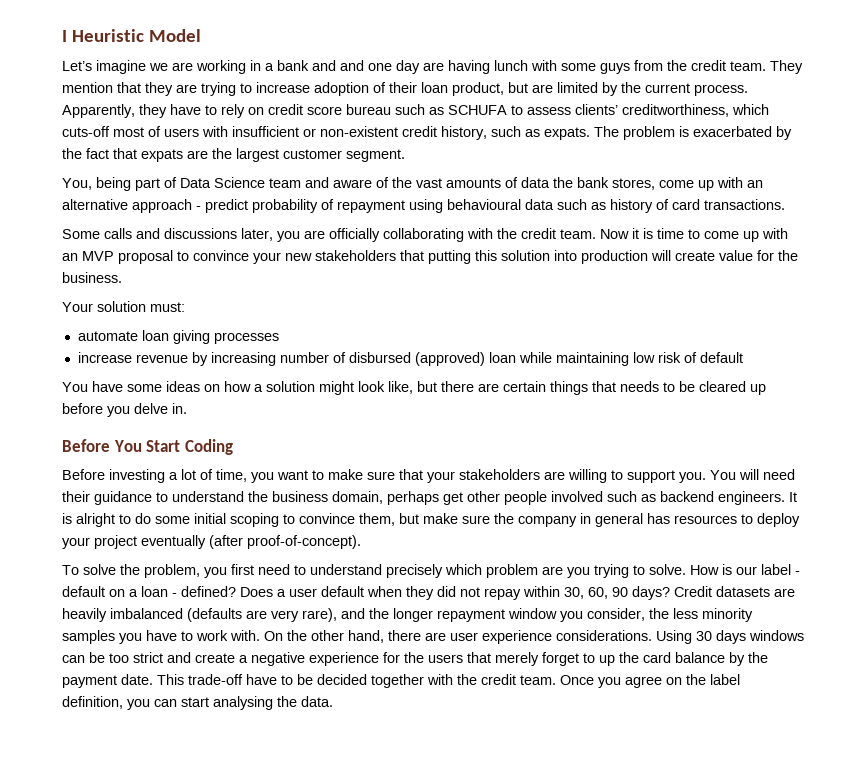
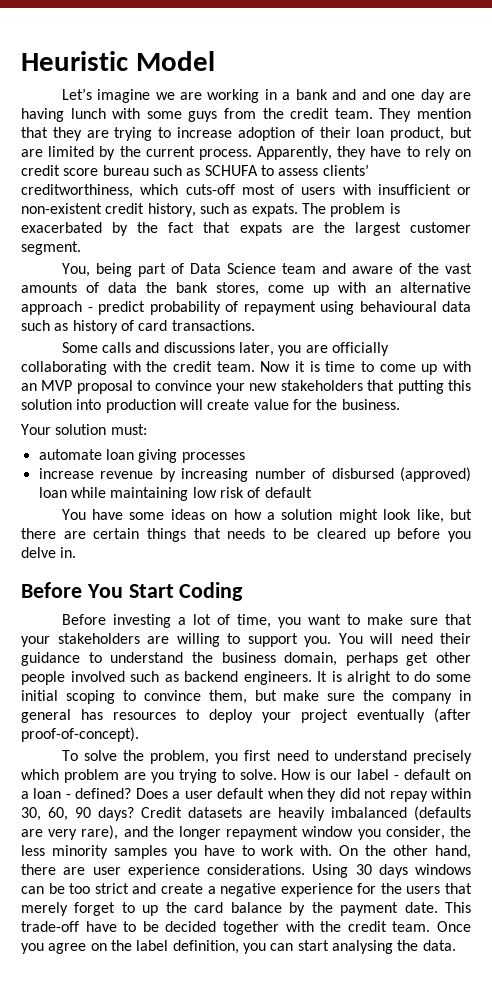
- I Heuristic Model
+ Heuristic Model

